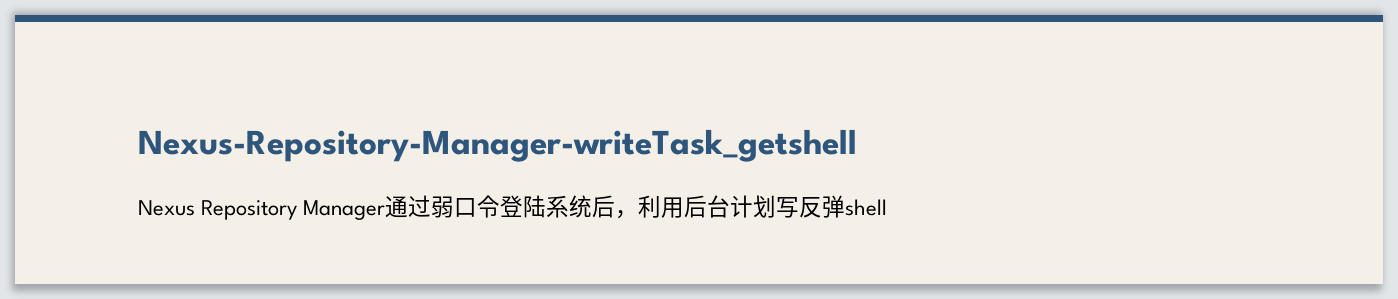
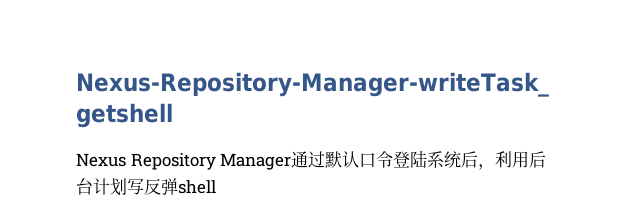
- Nexus Repository Manager通过弱口令登陆系统后，利用后台计划写反弹shell
+ Nexus Repository Manager通过默认口令登陆系统后，利用后台计划写反弹shell

